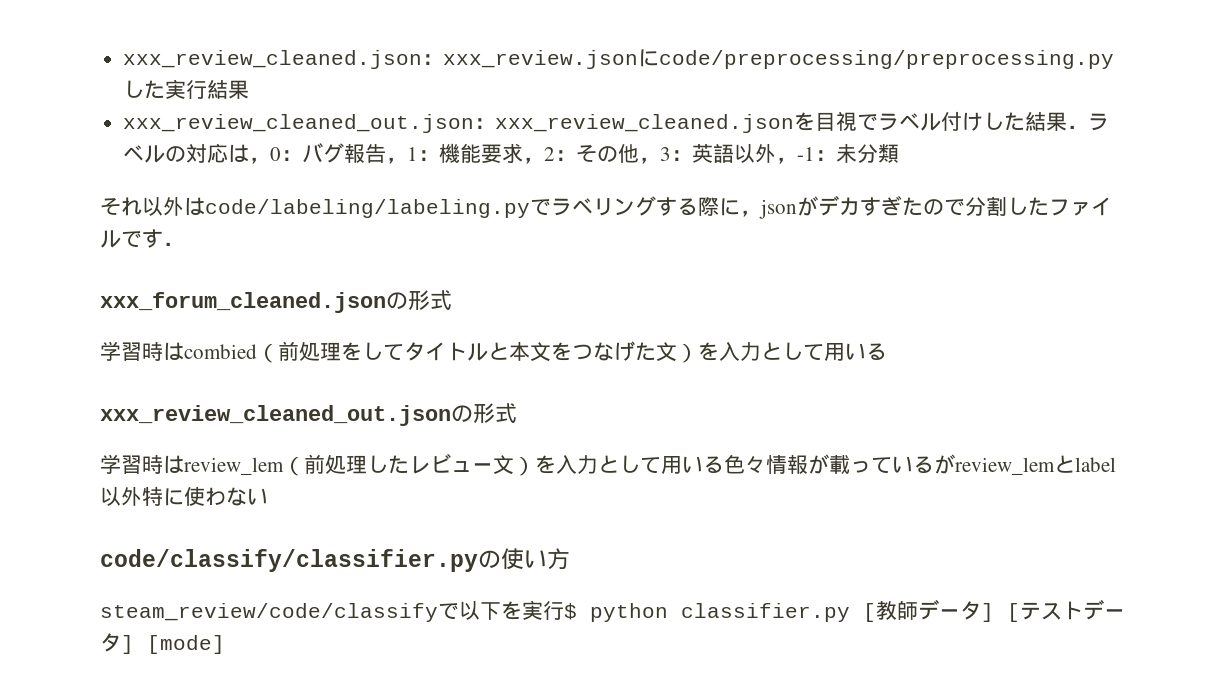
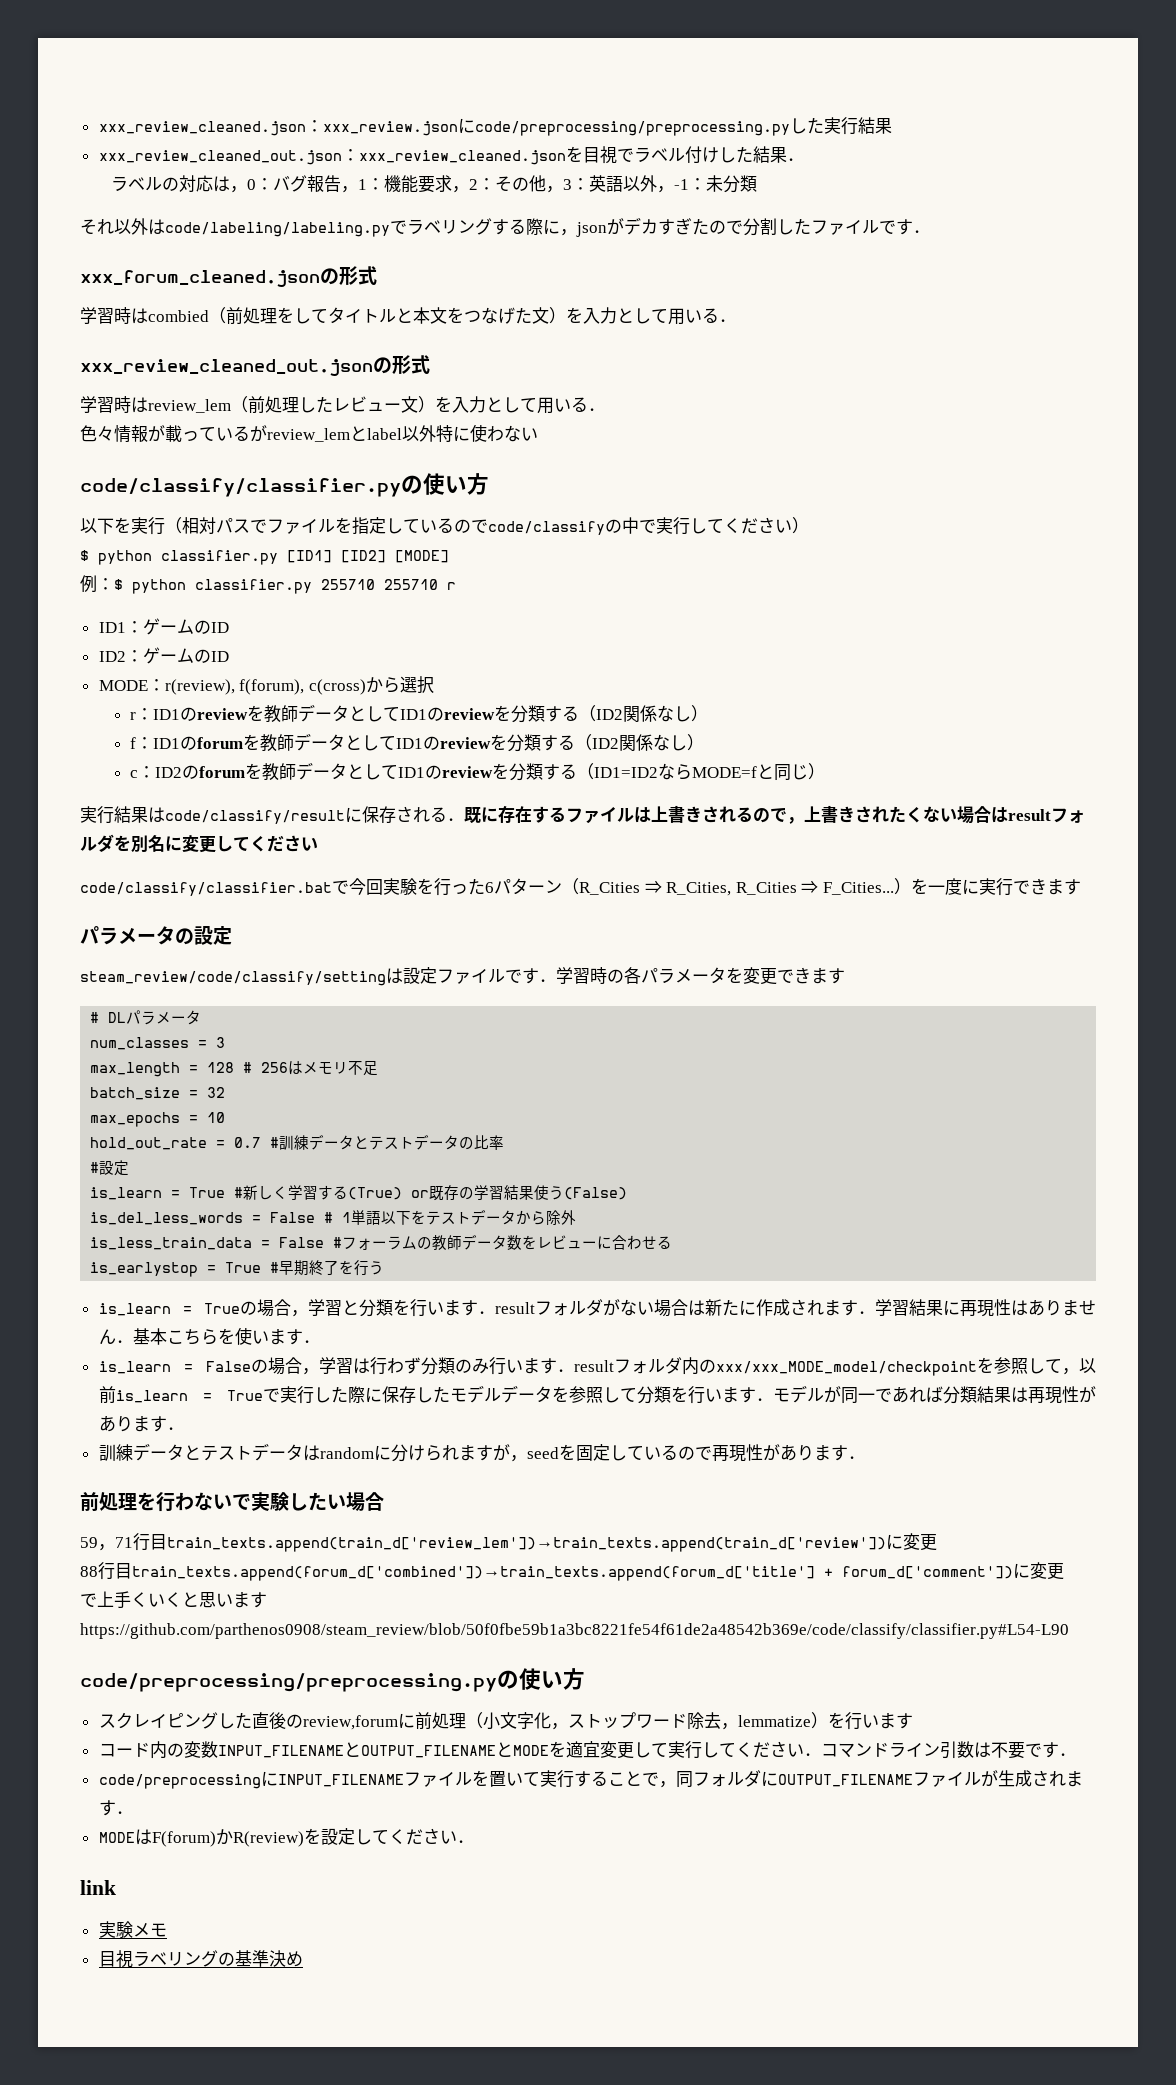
- xxx_review_cleaned_out.json：xxx_review_cleaned.jsonを目視でラベル付けした結果．ラベルの対応は，0：バグ報告，1：機能要求，2：その他，3：英語以外，-1：未分類
+ xxx_review_cleaned_out.json：xxx_review_cleaned.jsonを目視でラベル付けした結果．
+ ラベルの対応は，0：バグ報告，1：機能要求，2：その他，3：英語以外，-1：未分類
- 学習時はcombied（前処理をしてタイトルと本文をつなげた文）を入力として用いる
+ 学習時はcombied（前処理をしてタイトルと本文をつなげた文）を入力として用いる．
- 学習時はreview_lem（前処理したレビュー文）を入力として用いる色々情報が載っているがreview_lemとlabel以外特に使わない
+ 学習時はreview_lem（前処理したレビュー文）を入力として用いる．
+ 色々情報が載っているがreview_lemとlabel以外特に使わない
- steam_review/code/classifyで以下を実行$ python classifier.py [教師データ] [テストデータ] [mode]
+ 以下を実行（相対パスでファイルを指定しているのでcode/classifyの中で実行してください）
+ $ python classifier.py [ID1] [ID2] [MODE]
+ 例：$ python classifier.py 255710 255710 r
+ ID1：ゲームのID
+ ID2：ゲームのID
+ MODE：r(review), f(forum), c(cross)から選択
+ r：ID1のreviewを教師データとしてID1のreviewを分類する（ID2関係なし）
+ f：ID1のforumを教師データとしてID1のreviewを分類する（ID2関係なし）
+ c：ID2のforumを教師データとしてID1のreviewを分類する（ID1=ID2ならMODE=fと同じ）
+ 実行結果はcode/classify/resultに保存される．既に存在するファイルは上書きされるので，上書きされたくない場合はresultフォルダを別名に変更してください
+ code/classify/classifier.batで今回実験を行った6パターン（R_Cities ⇒ R_Cities, R_Cities ⇒ F_Cities...）を一度に実行できます
+ パラメータの設定
+ steam_review/code/classify/settingは設定ファイルです．学習時の各パラメータを変更できます
+ # DLパラメータ
+ num_classes = 3
+ max_length = 128 # 256はメモリ不足
+ batch_size = 32
+ max_epochs = 10
+ hold_out_rate = 0.7 #訓練データとテストデータの比率
+ #設定
+ is_learn = True #新しく学習する(True) or既存の学習結果使う(False)
+ is_del_less_words = False # 1単語以下をテストデータから除外
+ is_less_train_data = False #フォーラムの教師データ数をレビューに合わせる
+ is_earlystop = True #早期終了を行う
+ is_learn = Trueの場合，学習と分類を行います．resultフォルダがない場合は新たに作成されます．学習結果に再現性はありません．基本こちらを使います．
+ is_learn = Falseの場合，学習は行わず分類のみ行います．resultフォルダ内のxxx/xxx_MODE_model/checkpointを参照して，以前is_learn = Trueで実行した際に保存したモデルデータを参照して分類を行います．モデルが同一であれば分類結果は再現性があります．
+ 訓練データとテストデータはrandomに分けられますが，seedを固定しているので再現性があります．
+ 前処理を行わないで実験したい場合
+ 59，71行目train_texts.append(train_d['review_lem'])→train_texts.append(train_d['review'])に変更
+ 88行目train_texts.append(forum_d['combined'])→train_texts.append(forum_d['title'] + forum_d['comment'])に変更
+ で上手くいくと思いますhttps://github.com/parthenos0908/steam_review/blob/50f0fbe59b1a3bc8221fe54f61de2a48542b369e/code/classify/classifier.py#L54-L90
+ code/preprocessing/preprocessing.pyの使い方
+ スクレイピングした直後のreview,forumに前処理（小文字化，ストップワード除去，lemmatize）を行います
+ コード内の変数INPUT_FILENAMEとOUTPUT_FILENAMEとMODEを適宜変更して実行してください．コマンドライン引数は不要です．
+ code/preprocessingにINPUT_FILENAMEファイルを置いて実行することで，同フォルダにOUTPUT_FILENAMEファイルが生成されます．
+ MODEはF(forum)かR(review)を設定してください．
+ link
+ 実験メモ
+ 目視ラベリングの基準決め

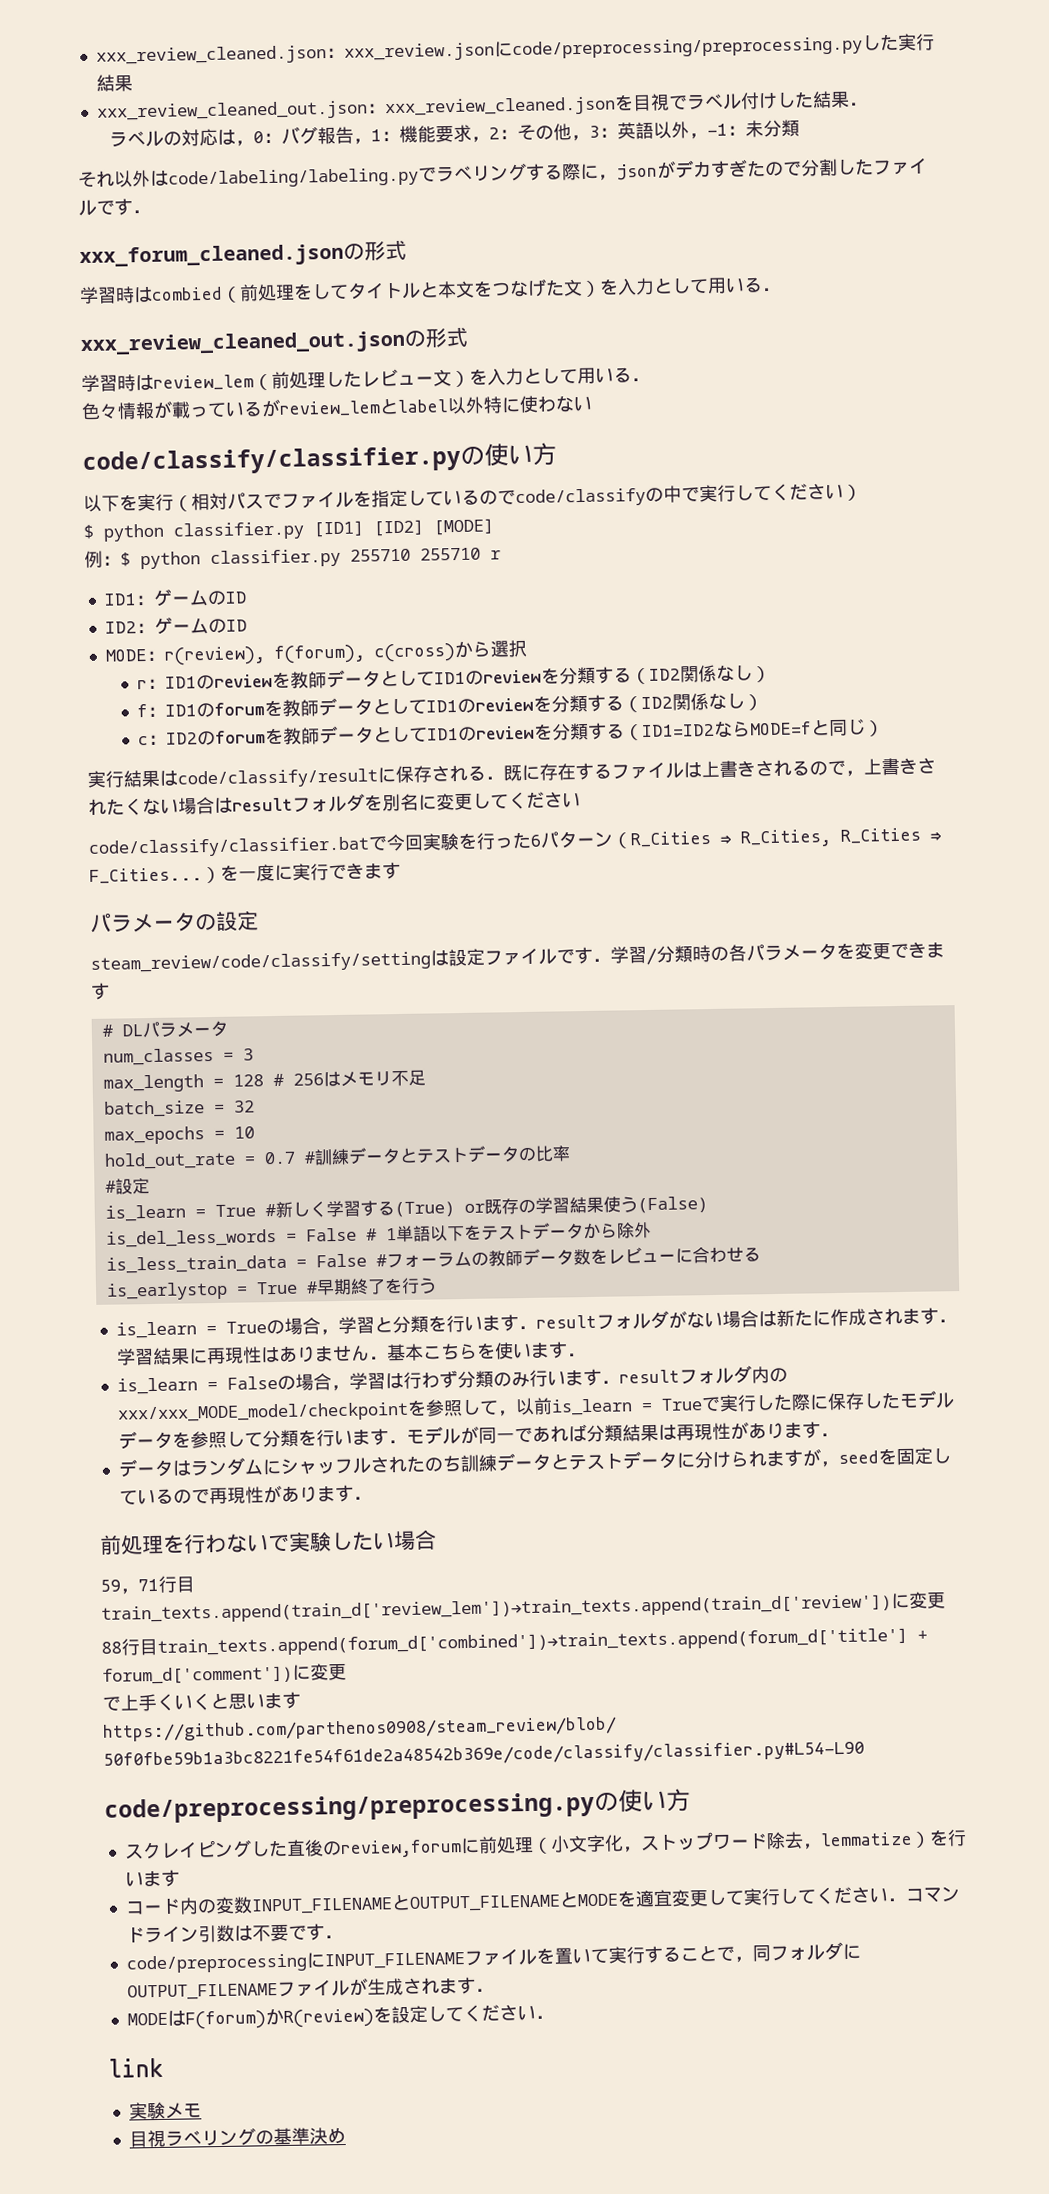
- steam_review/code/classify/settingは設定ファイルです．学習時の各パラメータを変更できます
+ steam_review/code/classify/settingは設定ファイルです．学習/分類時の各パラメータを変更できます
- 訓練データとテストデータはrandomに分けられますが，seedを固定しているので再現性があります．
+ データはランダムにシャッフルされたのち訓練データとテストデータに分けられますが，seedを固定しているので再現性があります．

